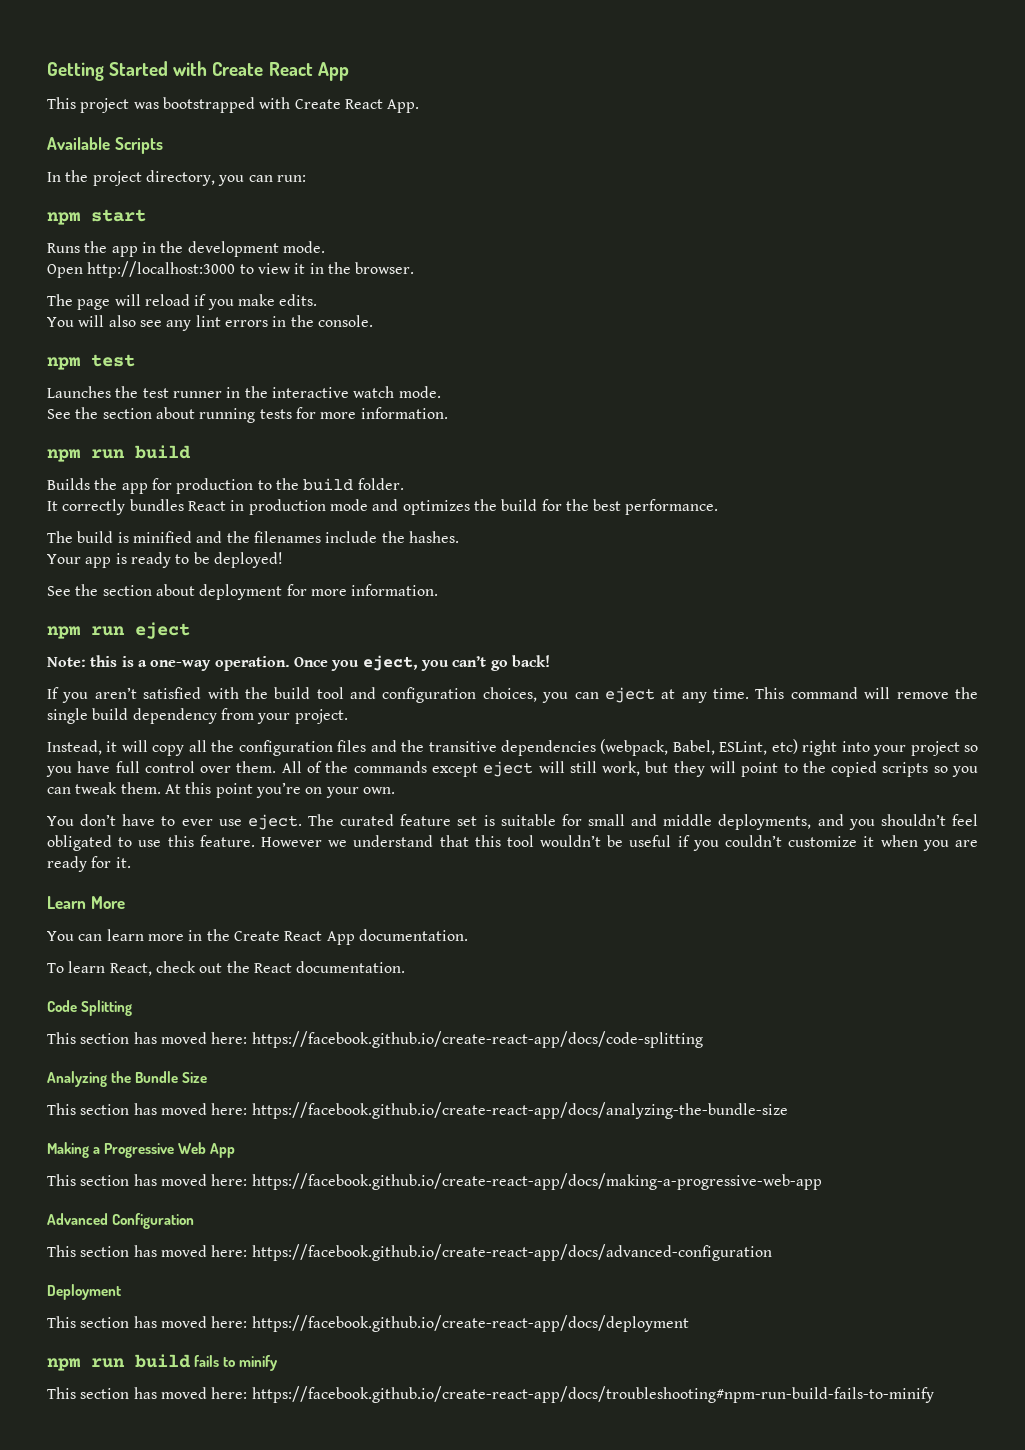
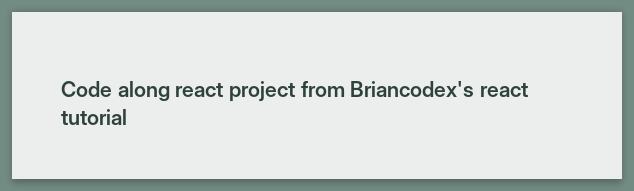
- Getting Started with Create React App
- This project was bootstrapped with Create React App.
- Available Scripts
- In the project directory, you can run:
- npm start
- Runs the app in the development mode.
- Open http://localhost:3000 to view it in the browser.
- The page will reload if you make edits.
- You will also see any lint errors in the console.
- npm test
- Launches the test runner in the interactive watch mode.
- See the section about running tests for more information.
- npm run build
- Builds the app for production to the build folder.
- It correctly bundles React in production mode and optimizes the build for the best performance.
- The build is minified and the filenames include the hashes.
- Your app is ready to be deployed!
- See the section about deployment for more information.
- npm run eject
- Note: this is a one-way operation. Once you eject, you can’t go back!
- If you aren’t satisfied with the build tool and configuration choices, you can eject at any time. This command will remove the single build dependency from your project.
- Instead, it will copy all the configuration files and the transitive dependencies (webpack, Babel, ESLint, etc) right into your project so you have full control over them. All of the commands except eject will still work, but they will point to the copied scripts so you can tweak them. At this point you’re on your own.
- You don’t have to ever use eject. The curated feature set is suitable for small and middle deployments, and you shouldn’t feel obligated to use this feature. However we understand that this tool wouldn’t be useful if you couldn’t customize it when you are ready for it.
- Learn More
- You can learn more in the Create React App documentation.
- To learn React, check out the React documentation.
- Code Splitting
- This section has moved here: https://facebook.github.io/create-react-app/docs/code-splitting
- Analyzing the Bundle Size
- This section has moved here: https://facebook.github.io/create-react-app/docs/analyzing-the-bundle-size
- Making a Progressive Web App
- This section has moved here: https://facebook.github.io/create-react-app/docs/making-a-progressive-web-app
- Advanced Configuration
- This section has moved here: https://facebook.github.io/create-react-app/docs/advanced-configuration
- Deployment
- This section has moved here: https://facebook.github.io/create-react-app/docs/deployment
- npm run build fails to minify
- This section has moved here: https://facebook.github.io/create-react-app/docs/troubleshooting#npm-run-build-fails-to-minify
+ Code along react project from Briancodex's react tutorial

